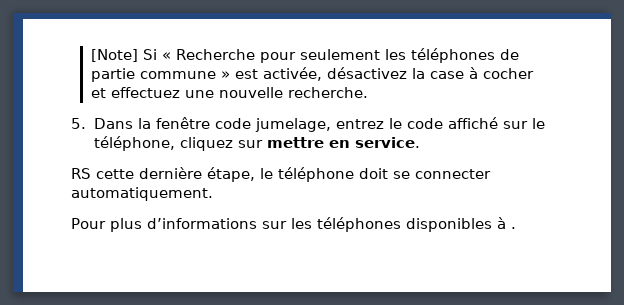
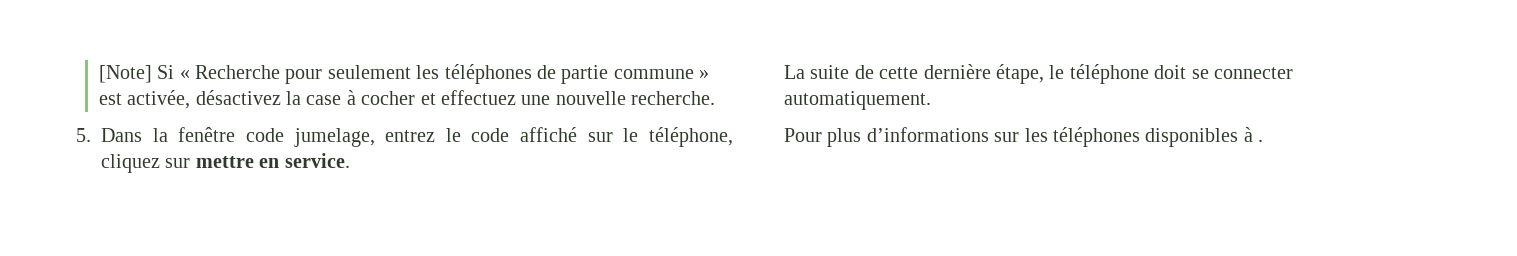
- RS cette dernière étape, le téléphone doit se connecter automatiquement.
+ La suite de cette dernière étape, le téléphone doit se connecter automatiquement.

